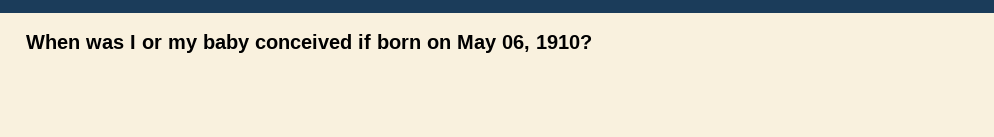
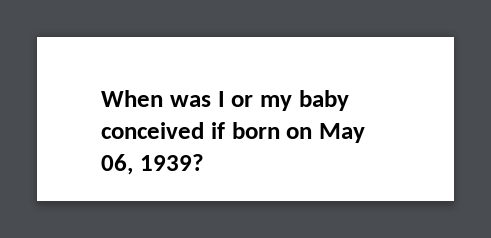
- When was I or my baby conceived if born on May 06, 1910?
+ When was I or my baby conceived if born on May 06, 1939?

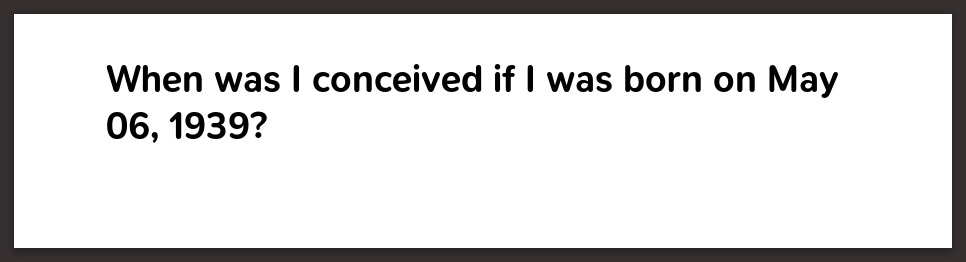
- When was I or my baby conceived if born on May 06, 1939?
+ When was I conceived if I was born on May 06, 1939?

